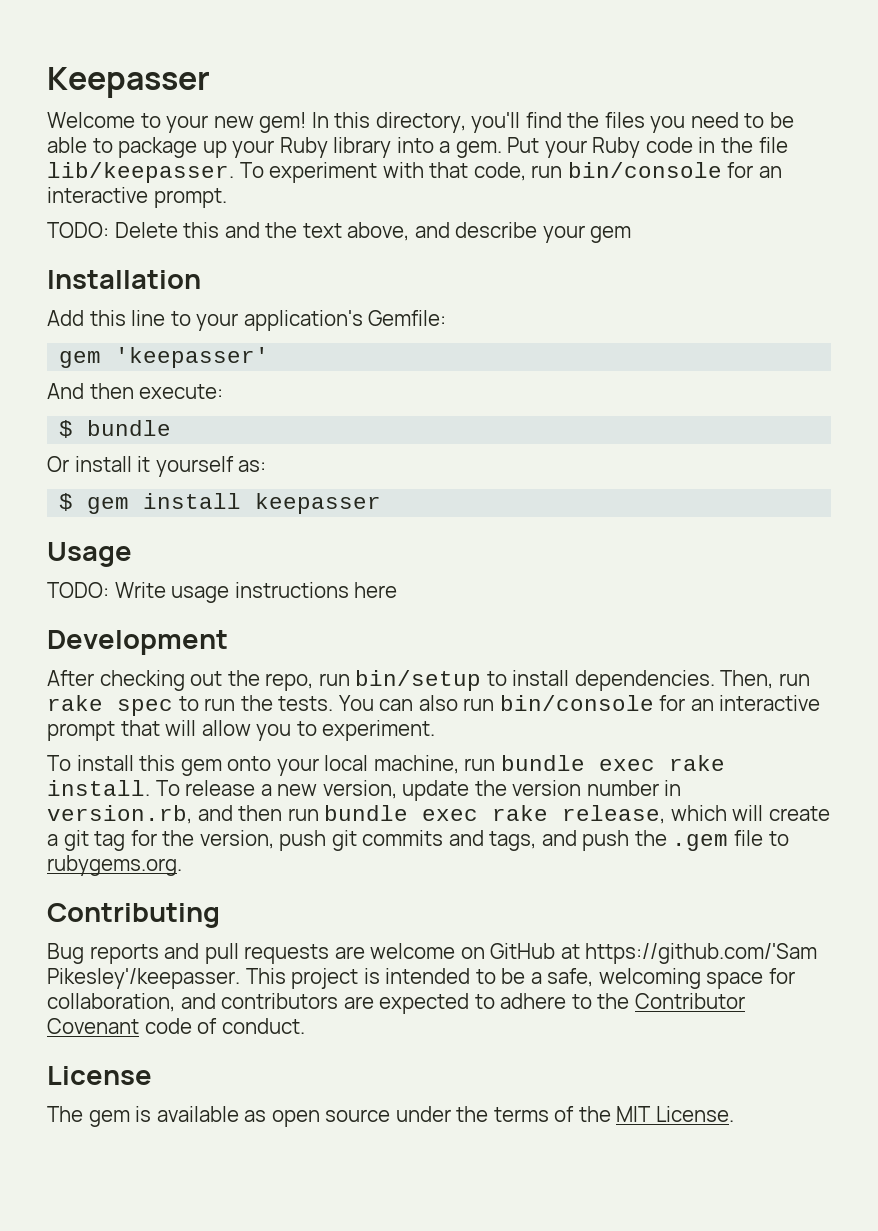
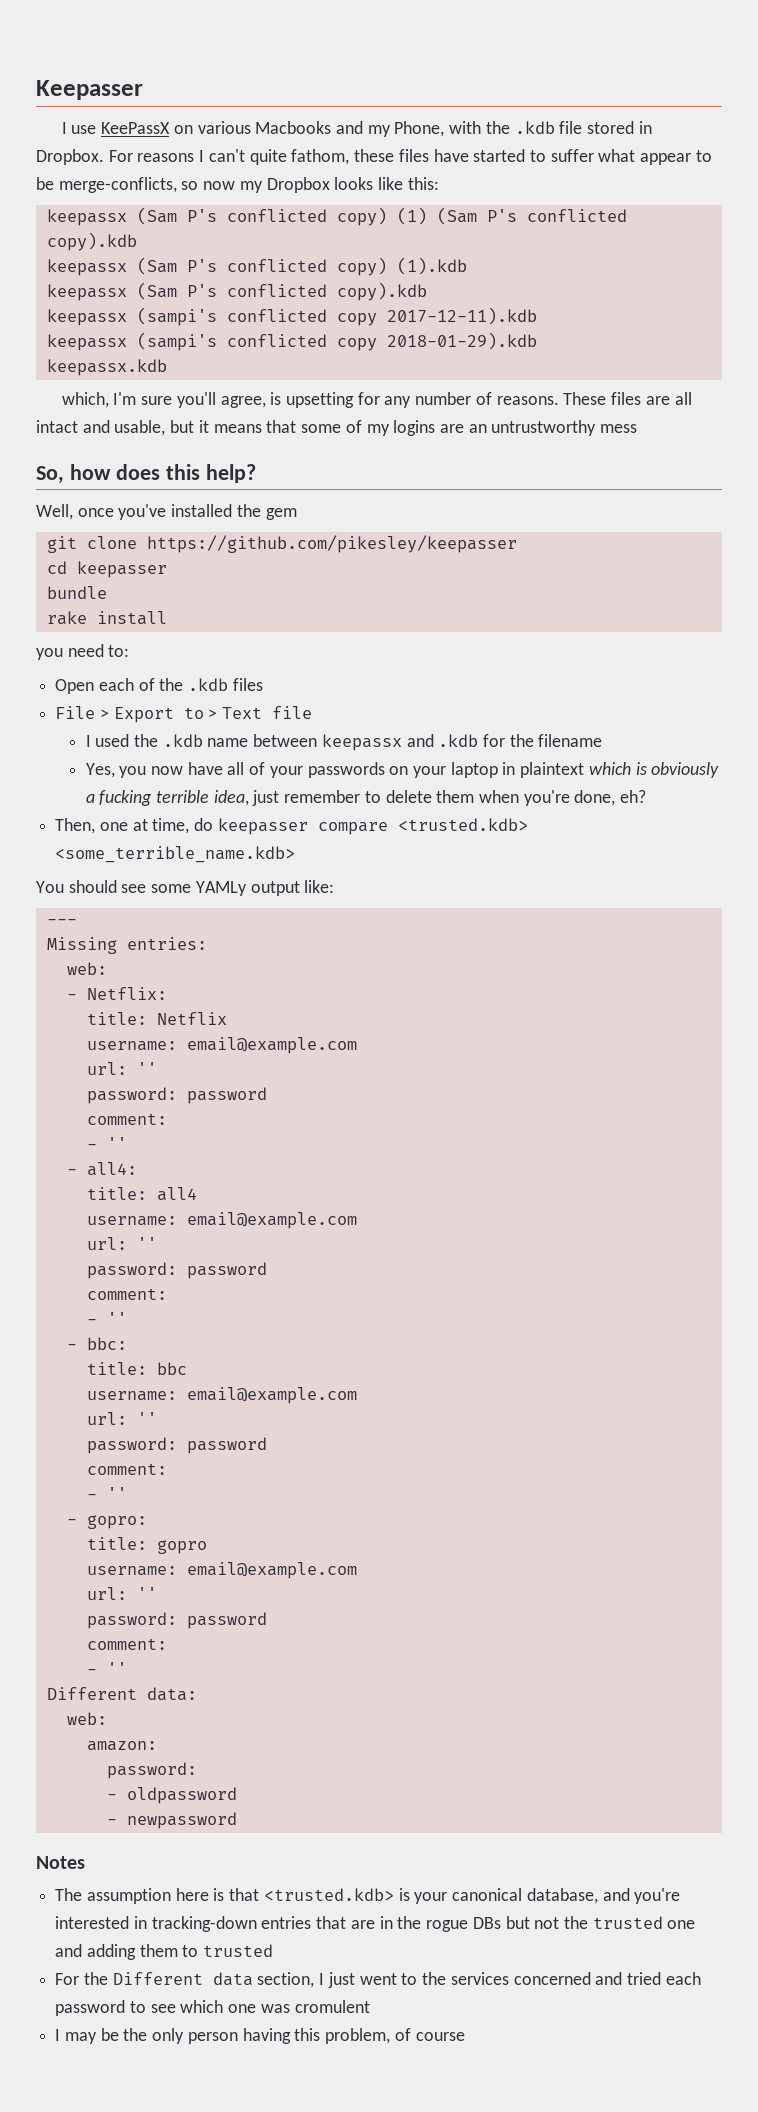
- Welcome to your new gem! In this directory, you'll find the files you need to be able to package up your Ruby library into a gem. Put your Ruby code in the file lib/keepasser. To experiment with that code, run bin/console for an interactive prompt.
- TODO: Delete this and the text above, and describe your gem
- Installation
- Add this line to your application's Gemfile:
- gem 'keepasser'
- And then execute:
- $ bundle
- Or install it yourself as:
- $ gem install keepasser
- Usage
- TODO: Write usage instructions here
- Development
- After checking out the repo, run bin/setup to install dependencies. Then, run rake spec to run the tests. You can also run bin/console for an interactive prompt that will allow you to experiment.
- To install this gem onto your local machine, run bundle exec rake install. To release a new version, update the version number in version.rb, and then run bundle exec rake release, which will create a git tag for the version, push git commits and tags, and push the .gem file to rubygems.org.
- Contributing
- Bug reports and pull requests are welcome on GitHub at https://github.com/'Sam Pikesley'/keepasser. This project is intended to be a safe, welcoming space for collaboration, and contributors are expected to adhere to the Contributor Covenant code of conduct.
- License
- The gem is available as open source under the terms of the MIT License.
+ I use KeePassX on various Macbooks and my Phone, with the .kdb file stored in Dropbox. For reasons I can't quite fathom, these files have started to suffer what appear to be merge-conflicts, so now my Dropbox looks like this:
+ keepassx (Sam P's conflicted copy) (1) (Sam P's conflicted copy).kdb
+ keepassx (Sam P's conflicted copy) (1).kdb
+ keepassx (Sam P's conflicted copy).kdb
+ keepassx (sampi's conflicted copy 2017-12-11).kdb
+ keepassx (sampi's conflicted copy 2018-01-29).kdb
+ keepassx.kdb
+ which, I'm sure you'll agree, is upsetting for any number of reasons. These files are all intact and usable, but it means that some of my logins are an untrustworthy mess
+ So, how does this help?
+ Well, once you've installed the gem
+ git clone https://github.com/pikesley/keepasser
+ cd keepasser
+ bundle
+ rake install
+ you need to:
+ Open each of the .kdb files
+ File > Export to > Text file
+ I used the .kdb name between keepassx and .kdb for the filename
+ Yes, you now have all of your passwords on your laptop in plaintext which is obviously a fucking terrible idea, just remember to delete them when you're done, eh?
+ Then, one at time, do keepasser compare <trusted.kdb> <some_terrible_name.kdb>
+ You should see some YAMLy output like:
+ ---
+ Missing entries:
+ web:
+ - Netflix:
+ title: Netflix
+ username: email@example.com
+ url: ''
+ password: password
+ comment:
+ - ''
+ - all4:
+ title: all4
+ username: email@example.com
+ url: ''
+ password: password
+ comment:
+ - ''
+ - bbc:
+ title: bbc
+ username: email@example.com
+ url: ''
+ password: password
+ comment:
+ - ''
+ - gopro:
+ title: gopro
+ username: email@example.com
+ url: ''
+ password: password
+ comment:
+ - ''
+ Different data:
+ web:
+ amazon:
+ password:
+ - oldpassword
+ - newpassword
+ Notes
+ The assumption here is that <trusted.kdb> is your canonical database, and you're interested in tracking-down entries that are in the rogue DBs but not the trusted one and adding them to trusted
+ For the Different data section, I just went to the services concerned and tried each password to see which one was cromulent
+ I may be the only person having this problem, of course

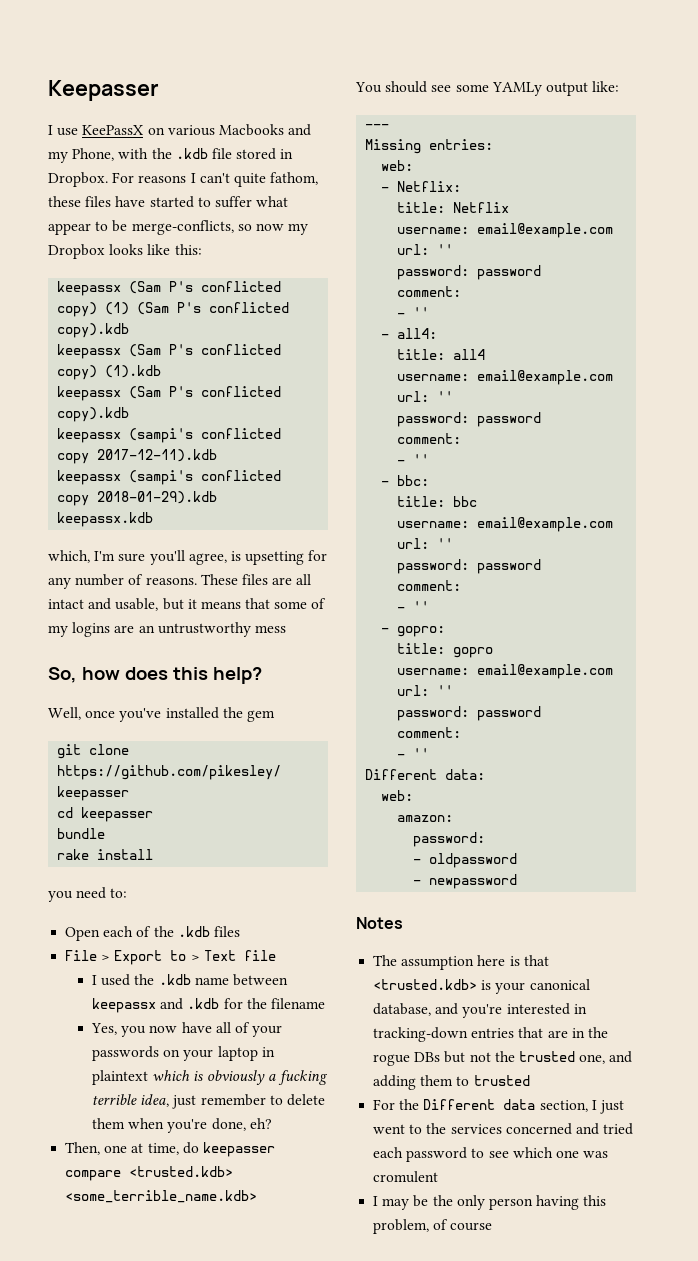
- The assumption here is that <trusted.kdb> is your canonical database, and you're interested in tracking-down entries that are in the rogue DBs but not the trusted one and adding them to trusted
+ The assumption here is that <trusted.kdb> is your canonical database, and you're interested in tracking-down entries that are in the rogue DBs but not the trusted one, and adding them to trusted

